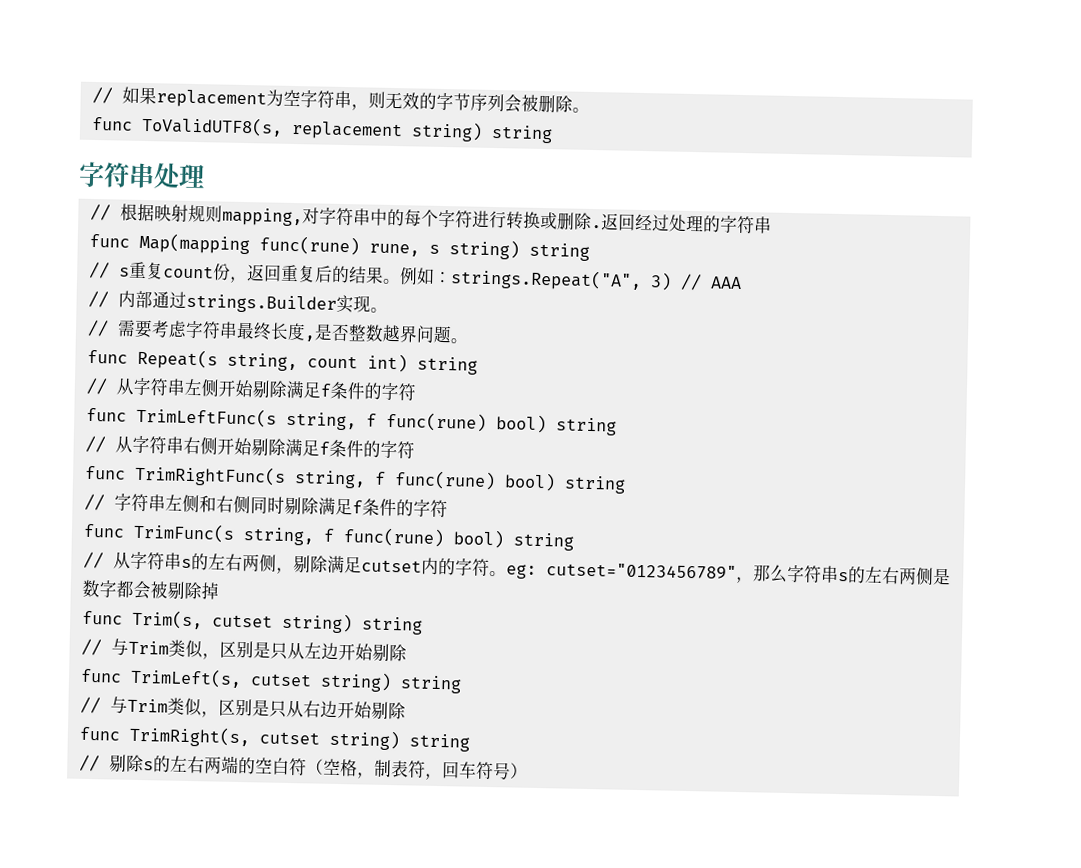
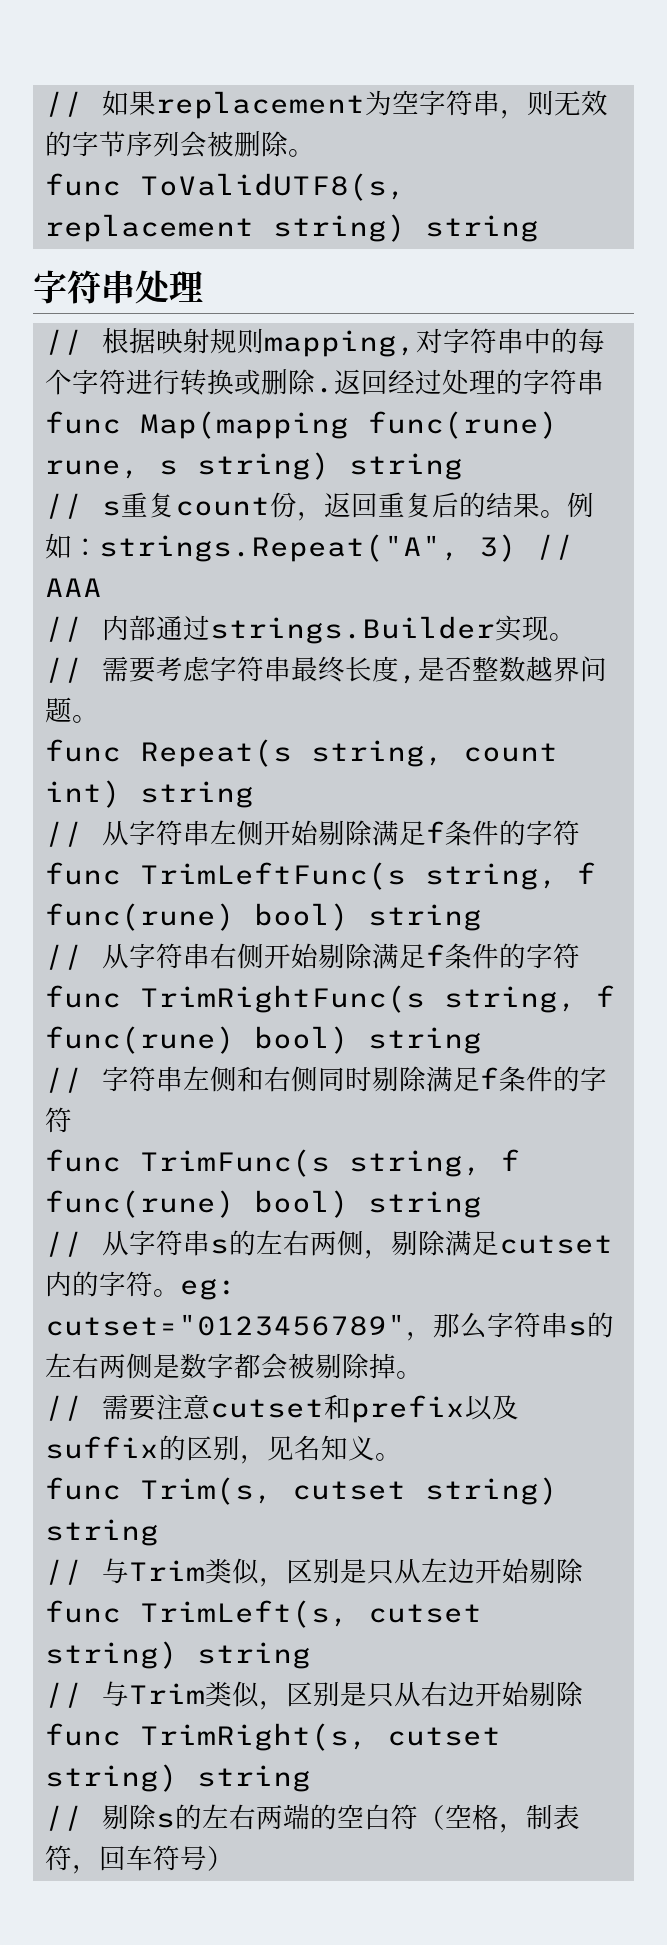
- // 从字符串s的左右两侧，剔除满足cutset内的字符。eg: cutset="0123456789"，那么字符串s的左右两侧是数字都会被剔除掉
+ // 从字符串s的左右两侧，剔除满足cutset内的字符。eg: cutset="0123456789"，那么字符串s的左右两侧是数字都会被剔除掉。
+ // 需要注意cutset和prefix以及suffix的区别，见名知义。

